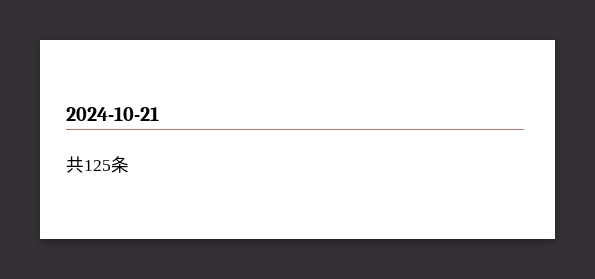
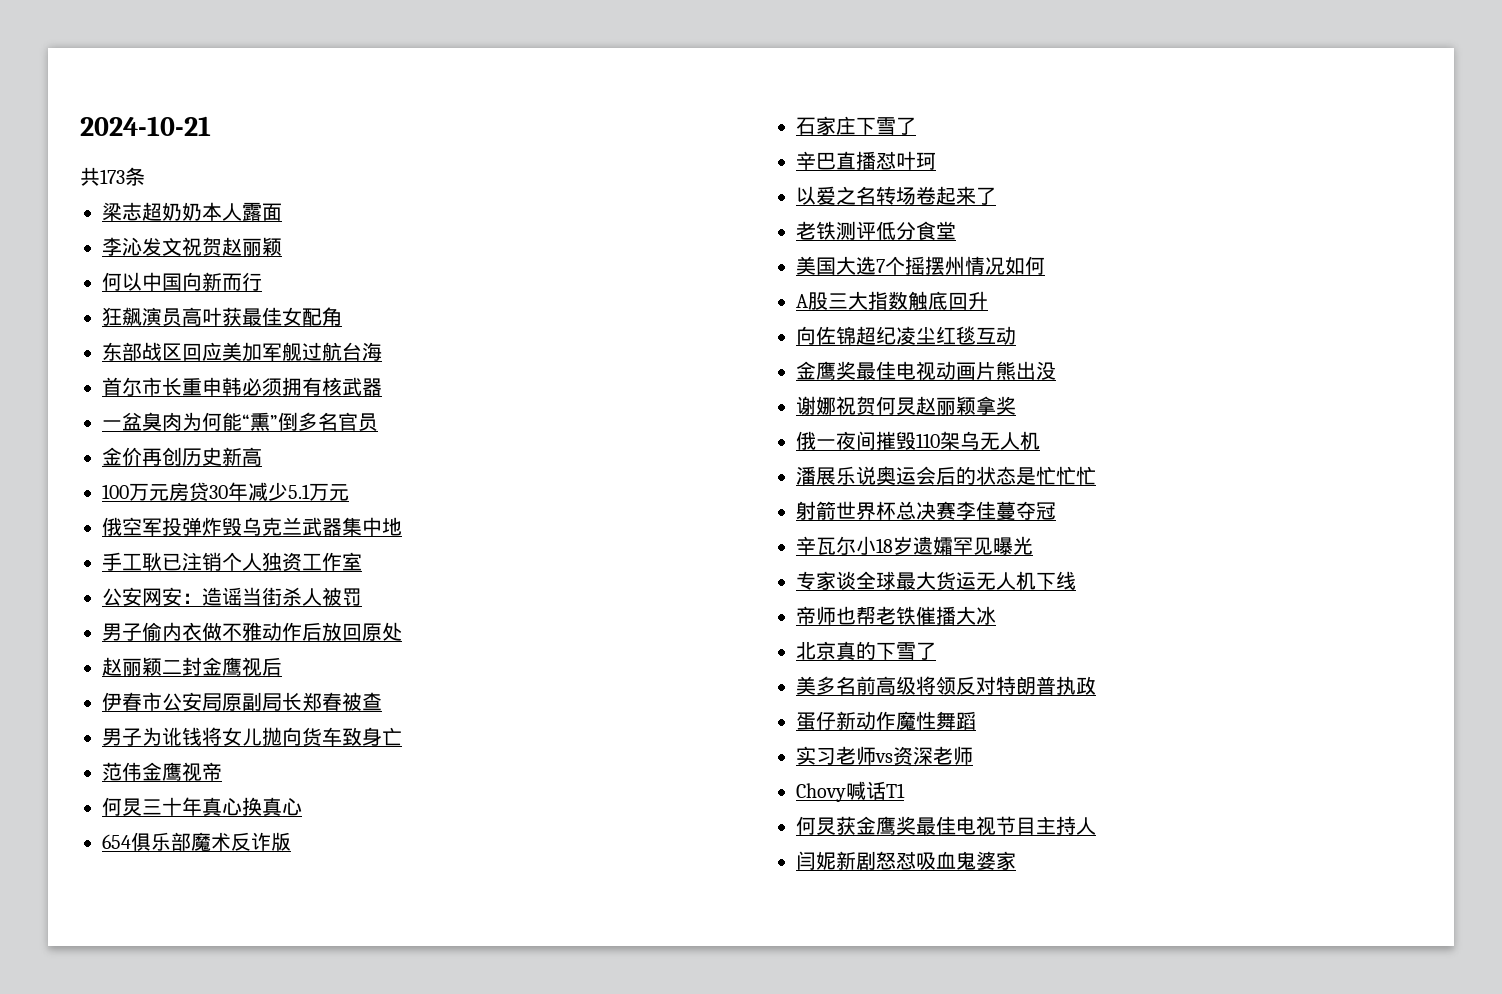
- 共125条
+ 共173条
+ 梁志超奶奶本人露面
+ 李沁发文祝贺赵丽颖
+ 何以中国向新而行
+ 狂飙演员高叶获最佳女配角
+ 东部战区回应美加军舰过航台海
+ 首尔市长重申韩必须拥有核武器
+ 一盆臭肉为何能“熏”倒多名官员
+ 金价再创历史新高
+ 100万元房贷30年减少5.1万元
+ 俄空军投弹炸毁乌克兰武器集中地
+ 手工耿已注销个人独资工作室
+ 公安网安：造谣当街杀人被罚
+ 男子偷内衣做不雅动作后放回原处
+ 赵丽颖二封金鹰视后
+ 伊春市公安局原副局长郑春被查
+ 男子为讹钱将女儿抛向货车致身亡
+ 范伟金鹰视帝
+ 何炅三十年真心换真心
+ 654俱乐部魔术反诈版
+ 石家庄下雪了
+ 辛巴直播怼叶珂
+ 以爱之名转场卷起来了
+ 老铁测评低分食堂
+ 美国大选7个摇摆州情况如何
+ A股三大指数触底回升
+ 向佐锦超纪凌尘红毯互动
+ 金鹰奖最佳电视动画片熊出没
+ 谢娜祝贺何炅赵丽颖拿奖
+ 俄一夜间摧毁110架乌无人机
+ 潘展乐说奥运会后的状态是忙忙忙
+ 射箭世界杯总决赛李佳蔓夺冠
+ 辛瓦尔小18岁遗孀罕见曝光
+ 专家谈全球最大货运无人机下线
+ 帝师也帮老铁催播大冰
+ 北京真的下雪了
+ 美多名前高级将领反对特朗普执政
+ 蛋仔新动作魔性舞蹈
+ 实习老师vs资深老师
+ Chovy喊话T1
+ 何炅获金鹰奖最佳电视节目主持人
+ 闫妮新剧怒怼吸血鬼婆家

